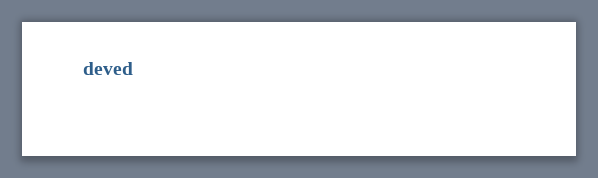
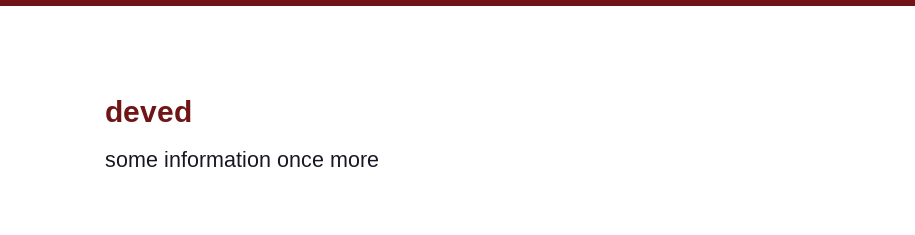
+ some information once more

